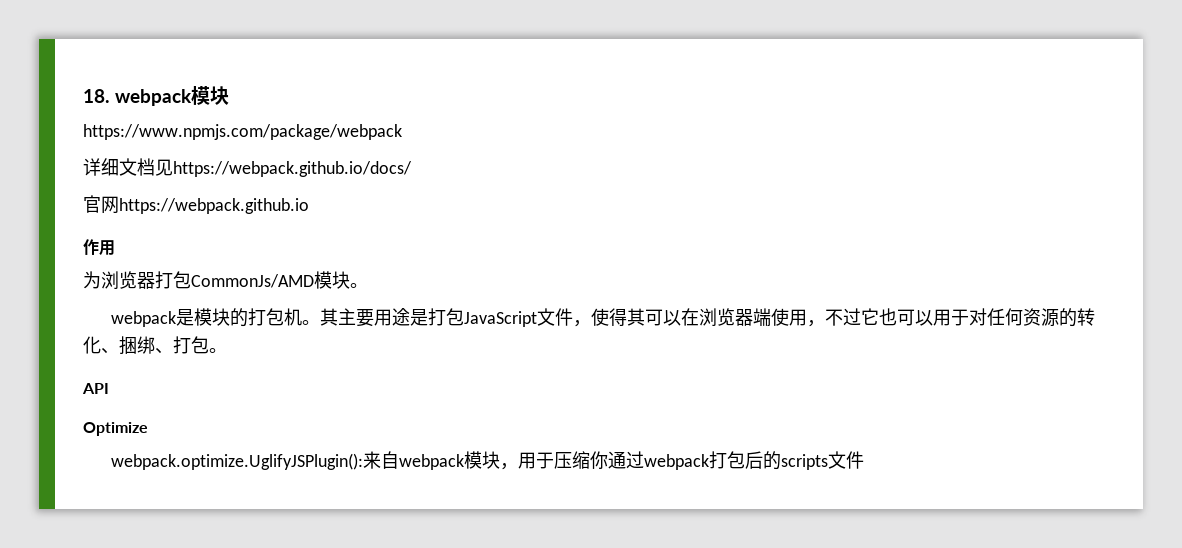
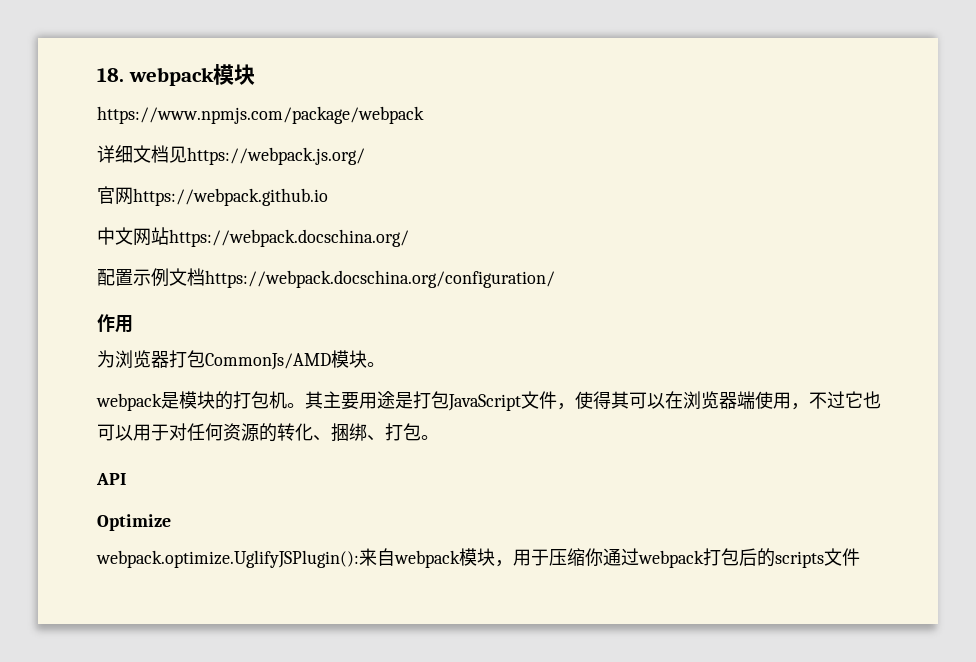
- 详细文档见https://webpack.github.io/docs/
+ 详细文档见https://webpack.js.org/
+ 中文网站https://webpack.docschina.org/
+ 配置示例文档https://webpack.docschina.org/configuration/

